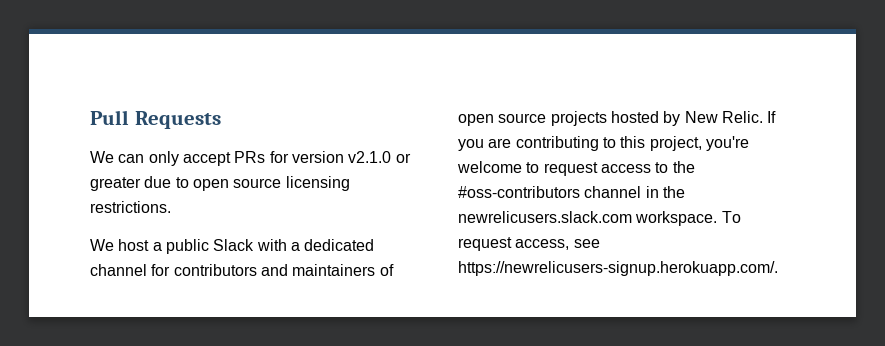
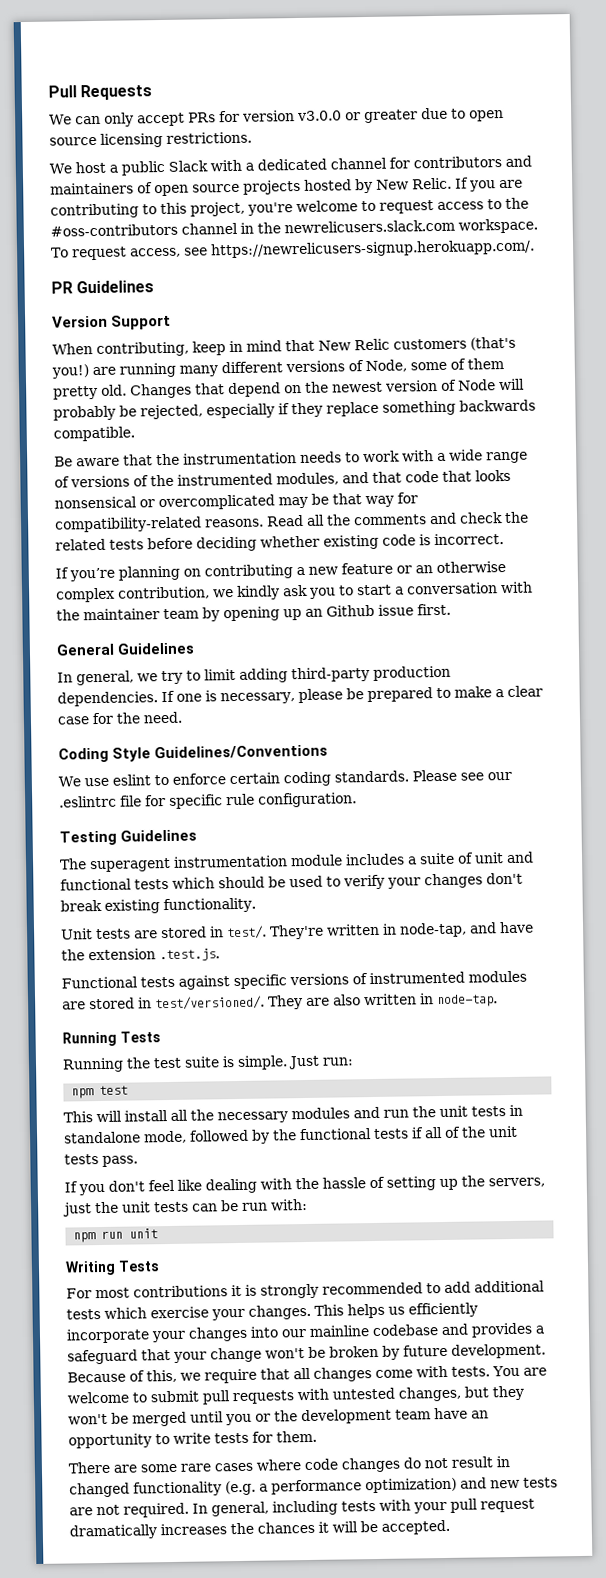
- We can only accept PRs for version v2.1.0 or greater due to open source licensing restrictions.
+ We can only accept PRs for version v3.0.0 or greater due to open source licensing restrictions.
+ PR Guidelines
+ Version Support
+ When contributing, keep in mind that New Relic customers (that's you!) are running many different versions of Node, some of them pretty old. Changes that depend on the newest version of Node will probably be rejected, especially if they replace something backwards compatible.
+ Be aware that the instrumentation needs to work with a wide range of versions of the instrumented modules, and that code that looks nonsensical or overcomplicated may be that way for compatibility-related reasons. Read all the comments and check the related tests before deciding whether existing code is incorrect.
+ If you’re planning on contributing a new feature or an otherwise complex contribution, we kindly ask you to start a conversation with the maintainer team by opening up an Github issue first.
+ General Guidelines
+ In general, we try to limit adding third-party production dependencies. If one is necessary, please be prepared to make a clear case for the need.
+ Coding Style Guidelines/Conventions
+ We use eslint to enforce certain coding standards. Please see our .eslintrc file for specific rule configuration.
+ Testing Guidelines
+ The superagent instrumentation module includes a suite of unit and functional tests which should be used to verify your changes don't break existing functionality.
+ Unit tests are stored in test/. They're written in node-tap, and have the extension .test.js.
+ Functional tests against specific versions of instrumented modules are stored in test/versioned/. They are also written in node-tap.
+ Running Tests
+ Running the test suite is simple. Just run:
+ npm test
+ This will install all the necessary modules and run the unit tests in standalone mode, followed by the functional tests if all of the unit tests pass.
+ If you don't feel like dealing with the hassle of setting up the servers, just the unit tests can be run with:
+ npm run unit
+ Writing Tests
+ For most contributions it is strongly recommended to add additional tests which exercise your changes. This helps us efficiently incorporate your changes into our mainline codebase and provides a safeguard that your change won't be broken by future development. Because of this, we require that all changes come with tests. You are welcome to submit pull requests with untested changes, but they won't be merged until you or the development team have an opportunity to write tests for them.
+ There are some rare cases where code changes do not result in changed functionality (e.g. a performance optimization) and new tests are not required. In general, including tests with your pull request dramatically increases the chances it will be accepted.

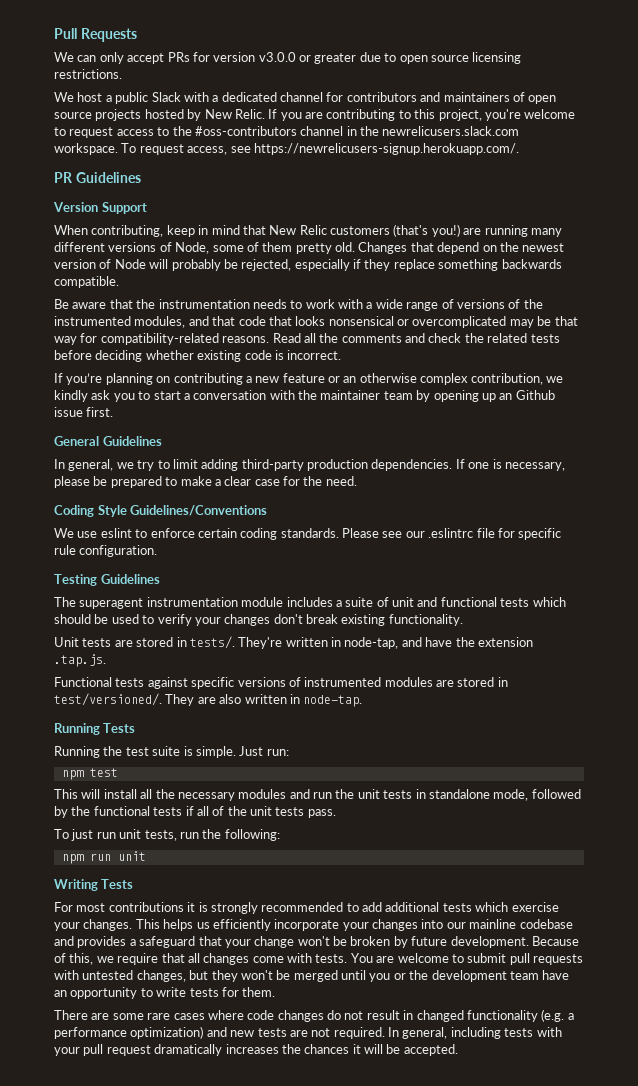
- Unit tests are stored in test/.
+ Unit tests are stored in tests/.
- They're written in node-tap, and have the extension .test.js.
+ They're written in node-tap, and have the extension .tap.js.
- If you don't feel like dealing with the hassle of setting up the servers, just the unit tests can be run with:
+ To just run unit tests, run the following:

